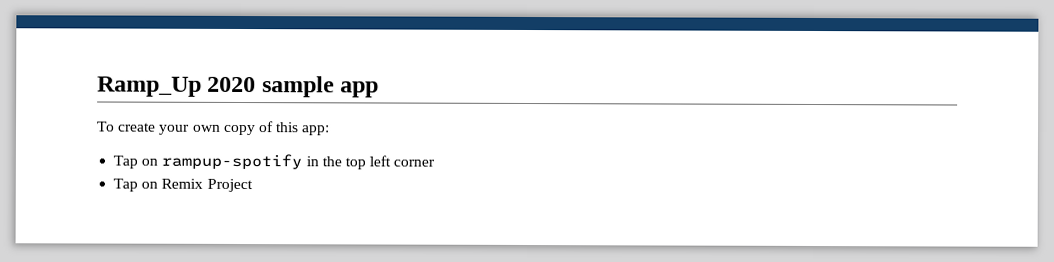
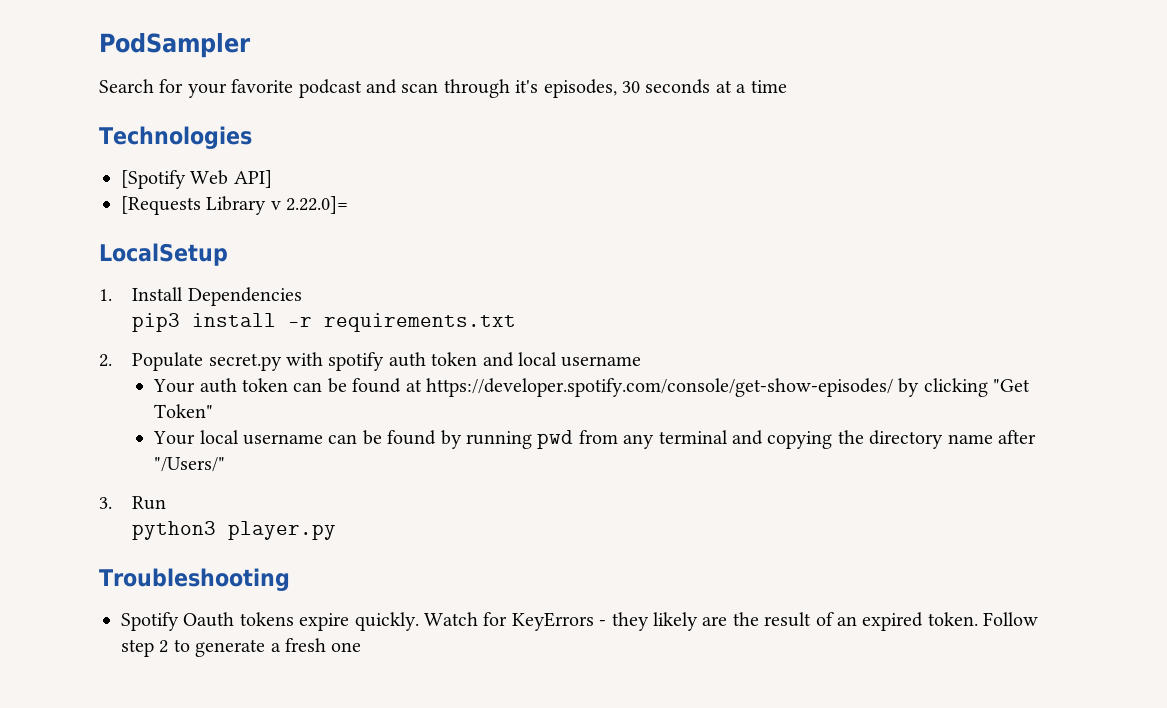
- Ramp_Up 2020 sample app
- To create your own copy of this app:
- Tap on rampup-spotify in the top left corner
- Tap on Remix Project
+ PodSampler
+ Search for your favorite podcast and scan through it's episodes, 30 seconds at a time
+ Technologies
+ [Spotify Web API]
+ [Requests Library v 2.22.0]=
+ LocalSetup
+ 1. Install Dependencies
+ pip3 install -r requirements.txt
+ 2. Populate secret.py with spotify auth token and local username
+ Your auth token can be found at https://developer.spotify.com/console/get-show-episodes/ by clicking "Get Token"
+ Your local username can be found by running pwd from any terminal and copying the directory name after "/Users/"
+ 3. Run
+ python3 player.py
+ Troubleshooting
+ Spotify Oauth tokens expire quickly. Watch for KeyErrors - they likely are the result of an expired token. Follow step 2 to generate a fresh one

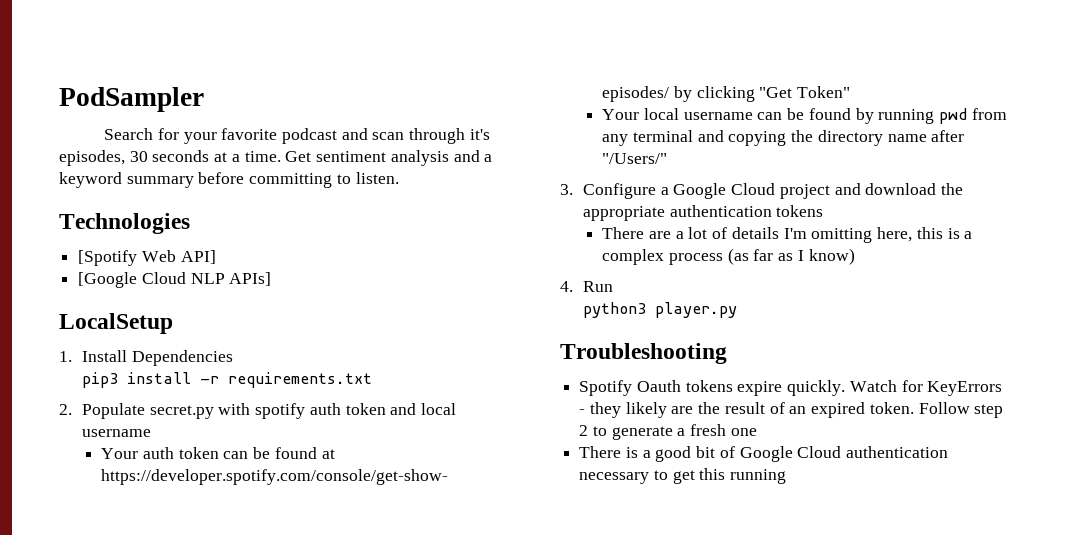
- Search for your favorite podcast and scan through it's episodes, 30 seconds at a time
+ Search for your favorite podcast and scan through it's episodes, 30 seconds at a time. Get sentiment analysis and a keyword summary before committing to listen.
- [Requests Library v 2.22.0]=
+ [Google Cloud NLP APIs]
- 3. Run
+ 3. Configure a Google Cloud project and download the appropriate authentication tokens
+ There are a lot of details I'm omitting here, this is a complex process (as far as I know)
+ 4. Run
+ There is a good bit of Google Cloud authentication necessary to get this running

